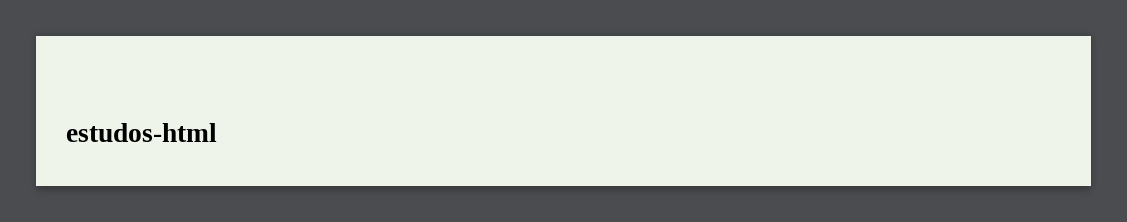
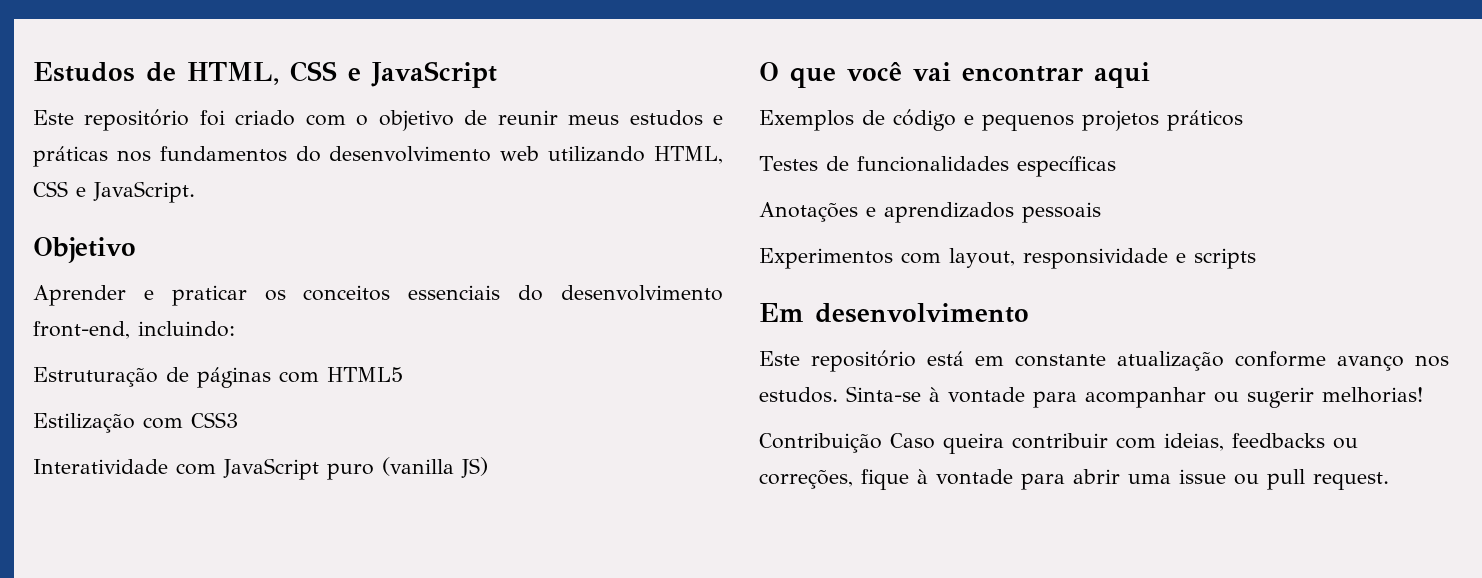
- estudos-html
+ Estudos de HTML, CSS e JavaScript
+ Este repositório foi criado com o objetivo de reunir meus estudos e práticas nos fundamentos do desenvolvimento web utilizando HTML, CSS e JavaScript.
+ Objetivo
+ Aprender e praticar os conceitos essenciais do desenvolvimento front-end, incluindo:
+ Estruturação de páginas com HTML5
+ Estilização com CSS3
+ Interatividade com JavaScript puro (vanilla JS)
+ O que você vai encontrar aqui
+ Exemplos de código e pequenos projetos práticos
+ Testes de funcionalidades específicas
+ Anotações e aprendizados pessoais
+ Experimentos com layout, responsividade e scripts
+ Em desenvolvimento
+ Este repositório está em constante atualização conforme avanço nos estudos. Sinta-se à vontade para acompanhar ou sugerir melhorias!
+ Contribuição Caso queira contribuir com ideias, feedbacks ou correções, fique à vontade para abrir uma issue ou pull request.

